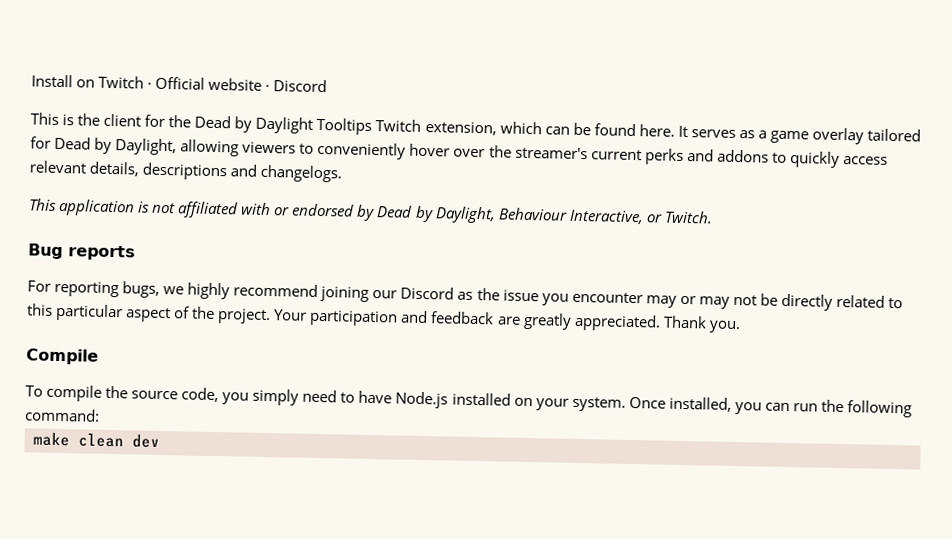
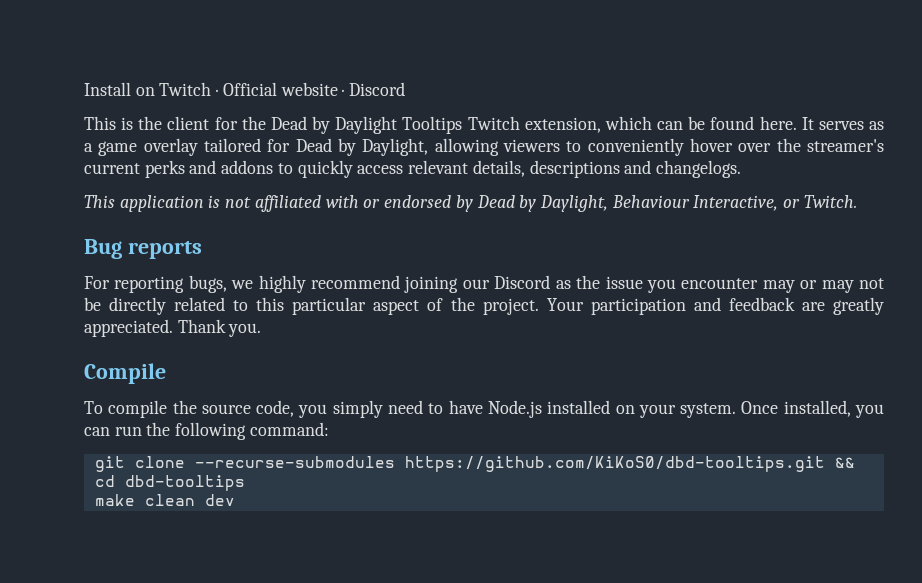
+ git clone --recurse-submodules https://github.com/KiKoS0/dbd-tooltips.git && cd dbd-tooltips

